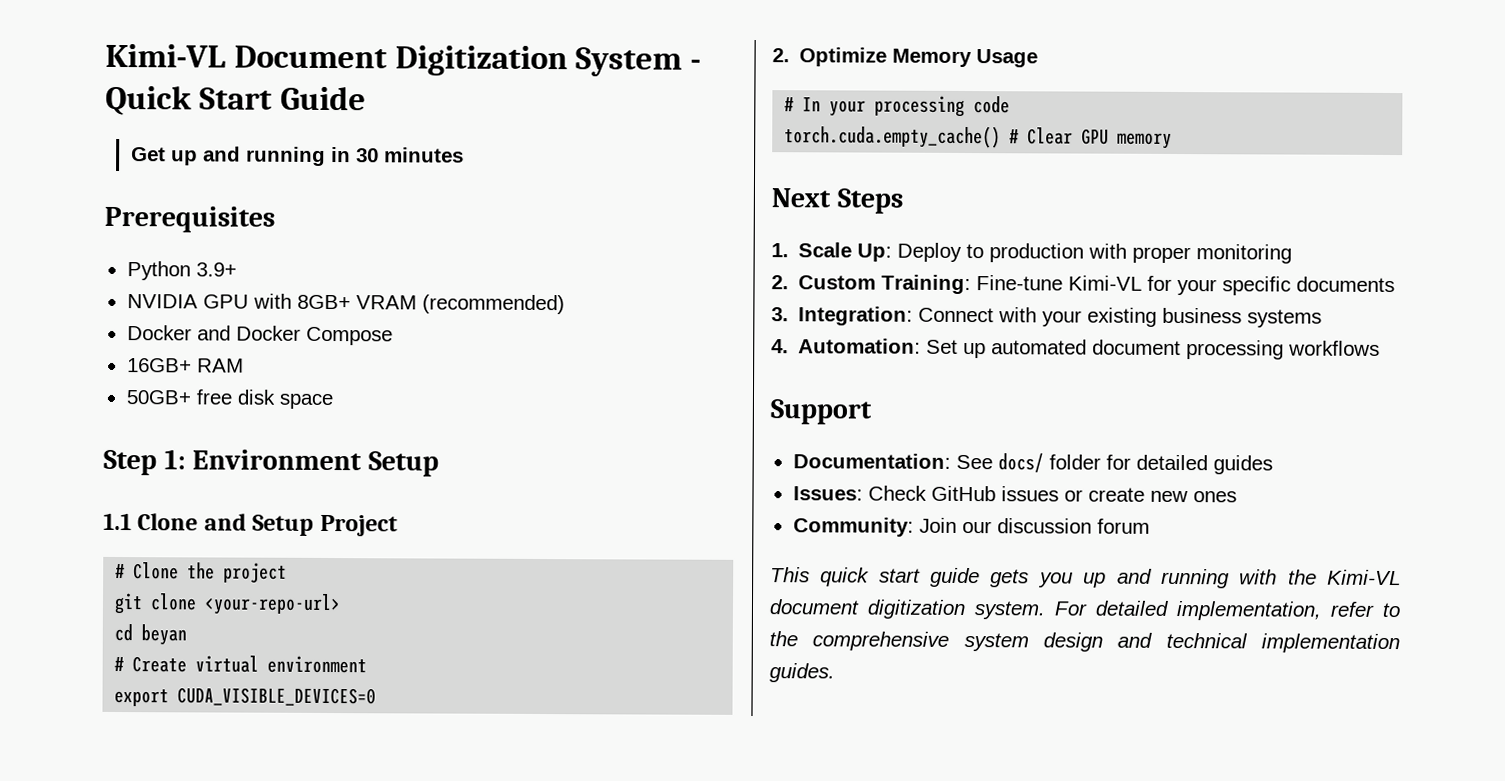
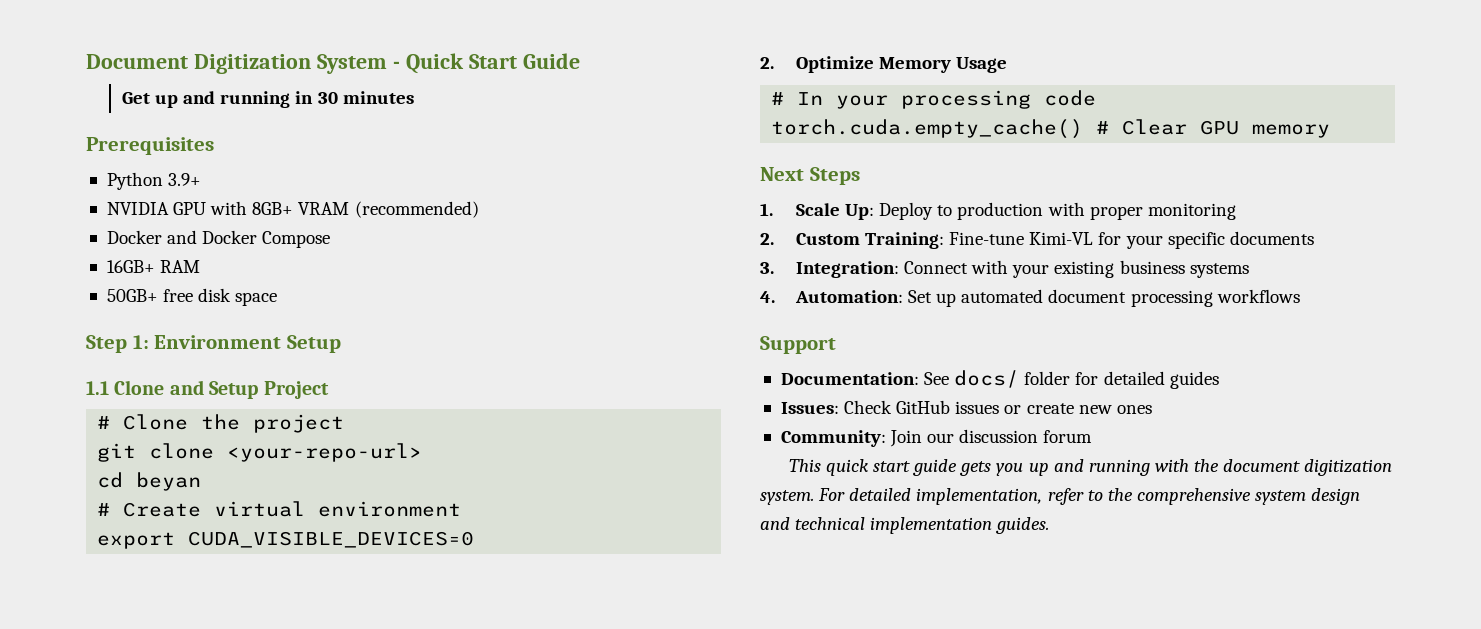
- Kimi-VL Document Digitization System - Quick Start Guide
+ Document Digitization System - Quick Start Guide
- This quick start guide gets you up and running with the Kimi-VL document digitization system.
+ This quick start guide gets you up and running with the document digitization system.

